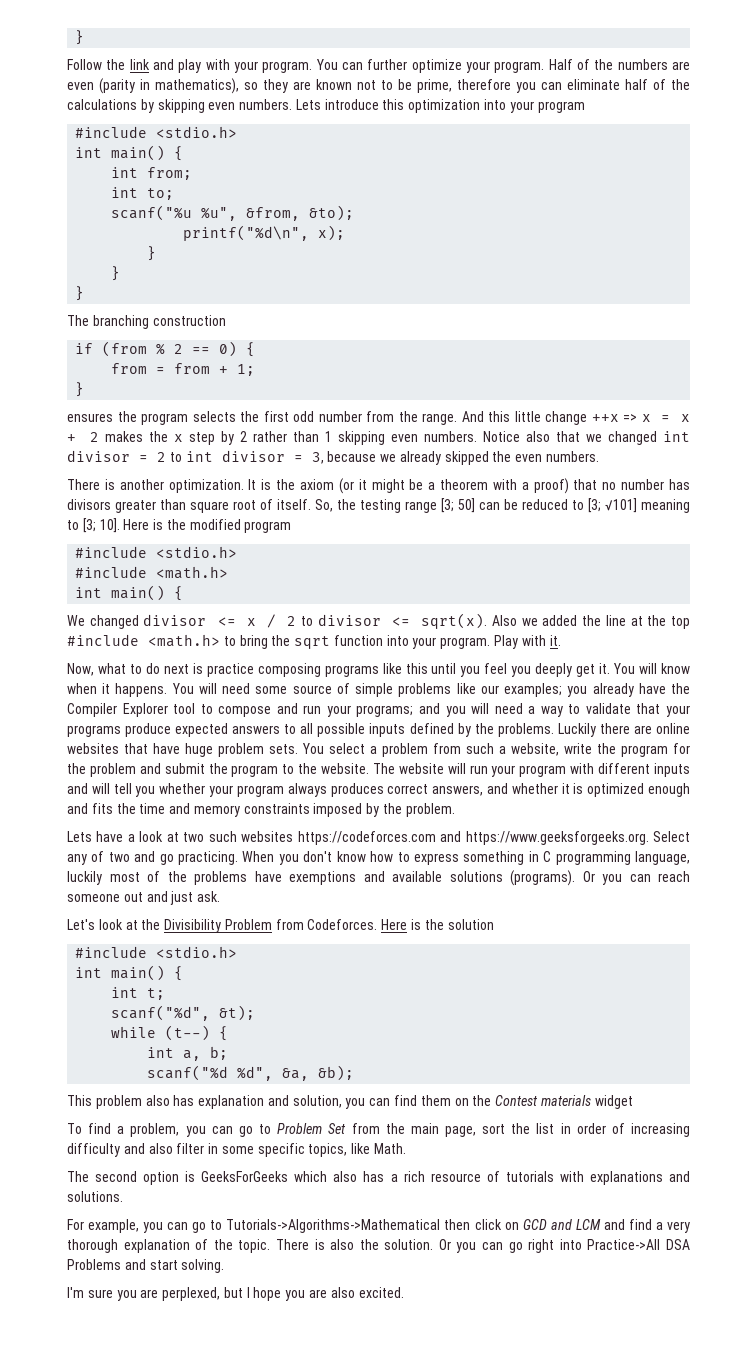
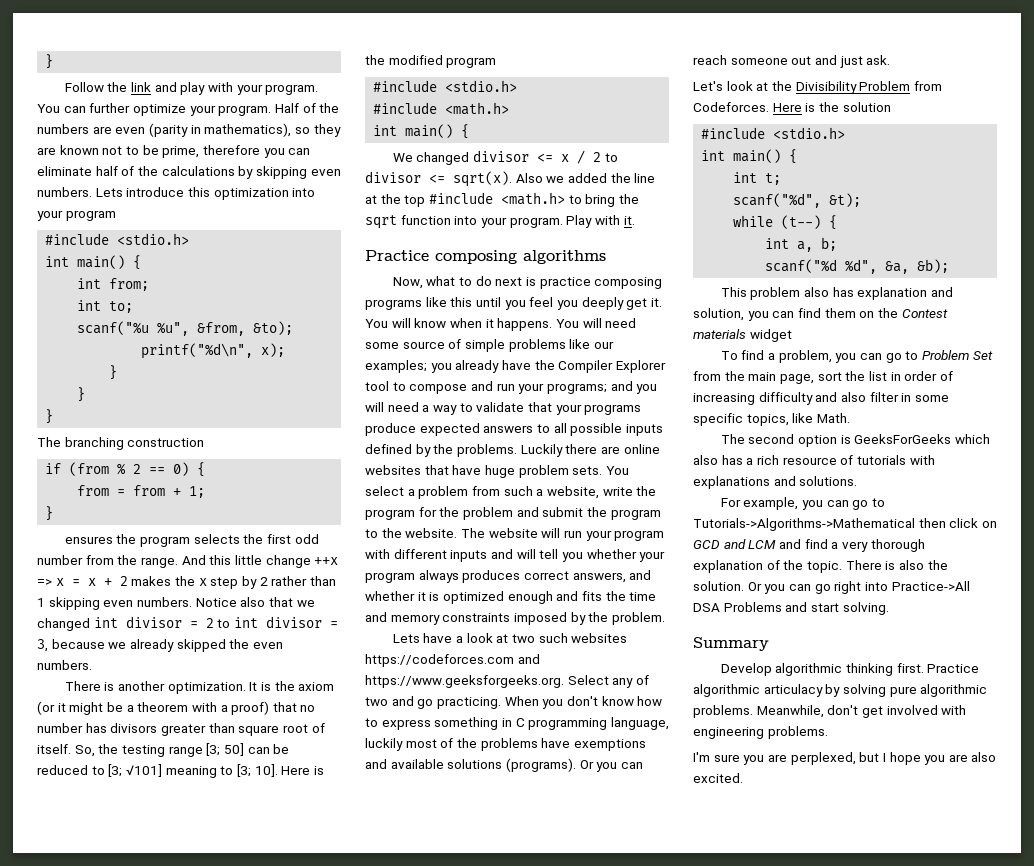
+ Practice composing algorithms
+ Summary
+ Develop algorithmic thinking first. Practice algorithmic articulacy by solving pure algorithmic problems. Meanwhile, don't get involved with engineering problems.

